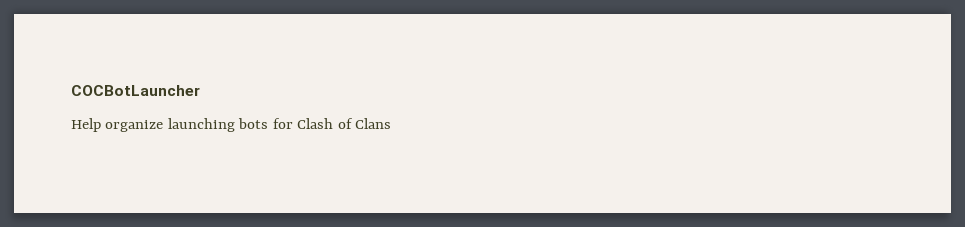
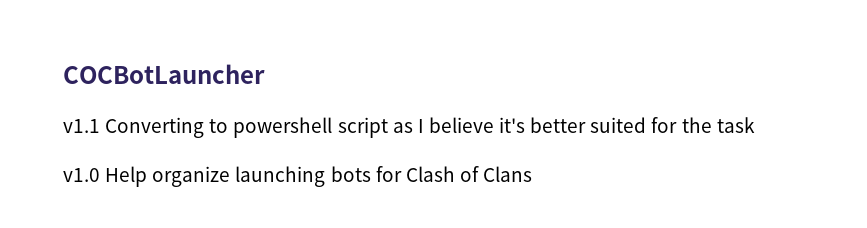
- Help organize launching bots for Clash of Clans
+ v1.1 Converting to powershell script as I believe it's better suited for the task
+ v1.0 Help organize launching bots for Clash of Clans

